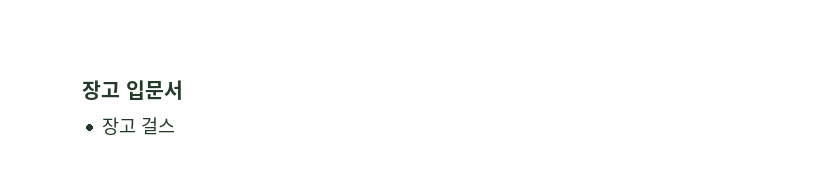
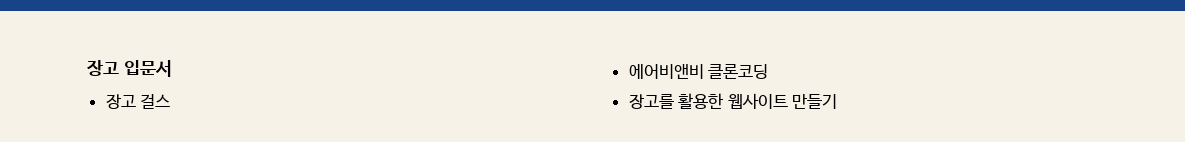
+ 에어비앤비 클론코딩
+ 장고를 활용한 웹사이트 만들기

